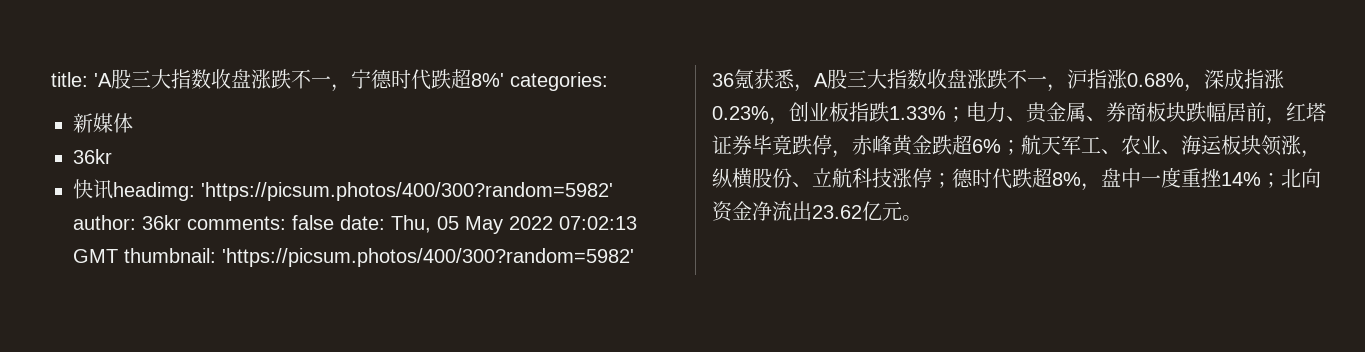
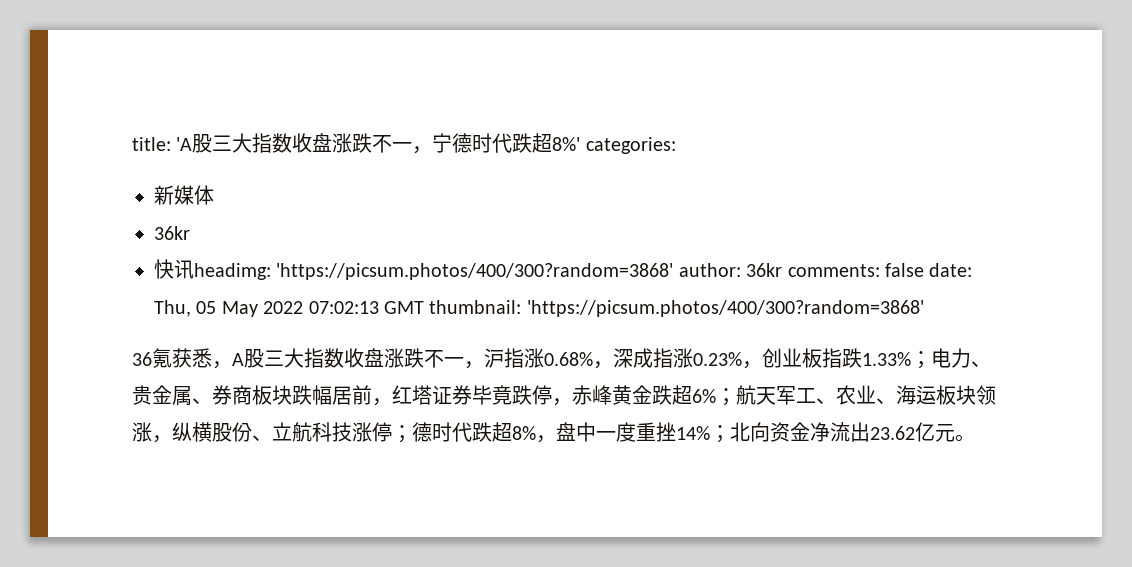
- 快讯headimg: 'https://picsum.photos/400/300?random=5982' author: 36kr comments: false date: Thu, 05 May 2022 07:02:13 GMT thumbnail: 'https://picsum.photos/400/300?random=5982'
+ 快讯headimg: 'https://picsum.photos/400/300?random=3868' author: 36kr comments: false date: Thu, 05 May 2022 07:02:13 GMT thumbnail: 'https://picsum.photos/400/300?random=3868'

